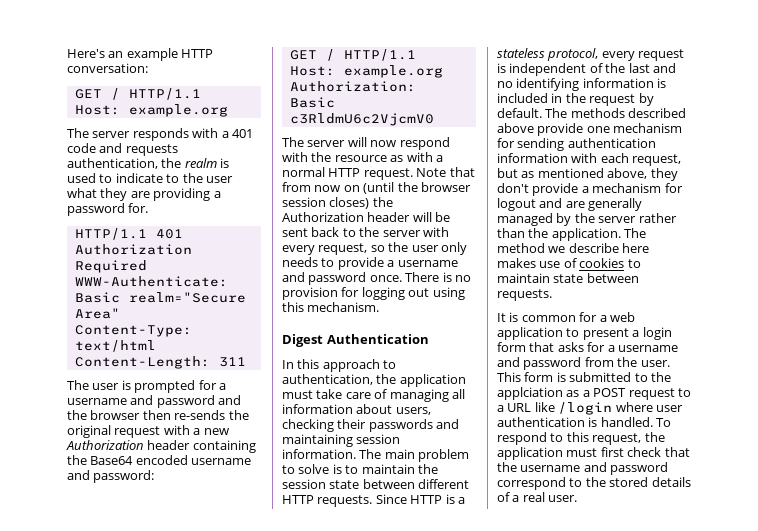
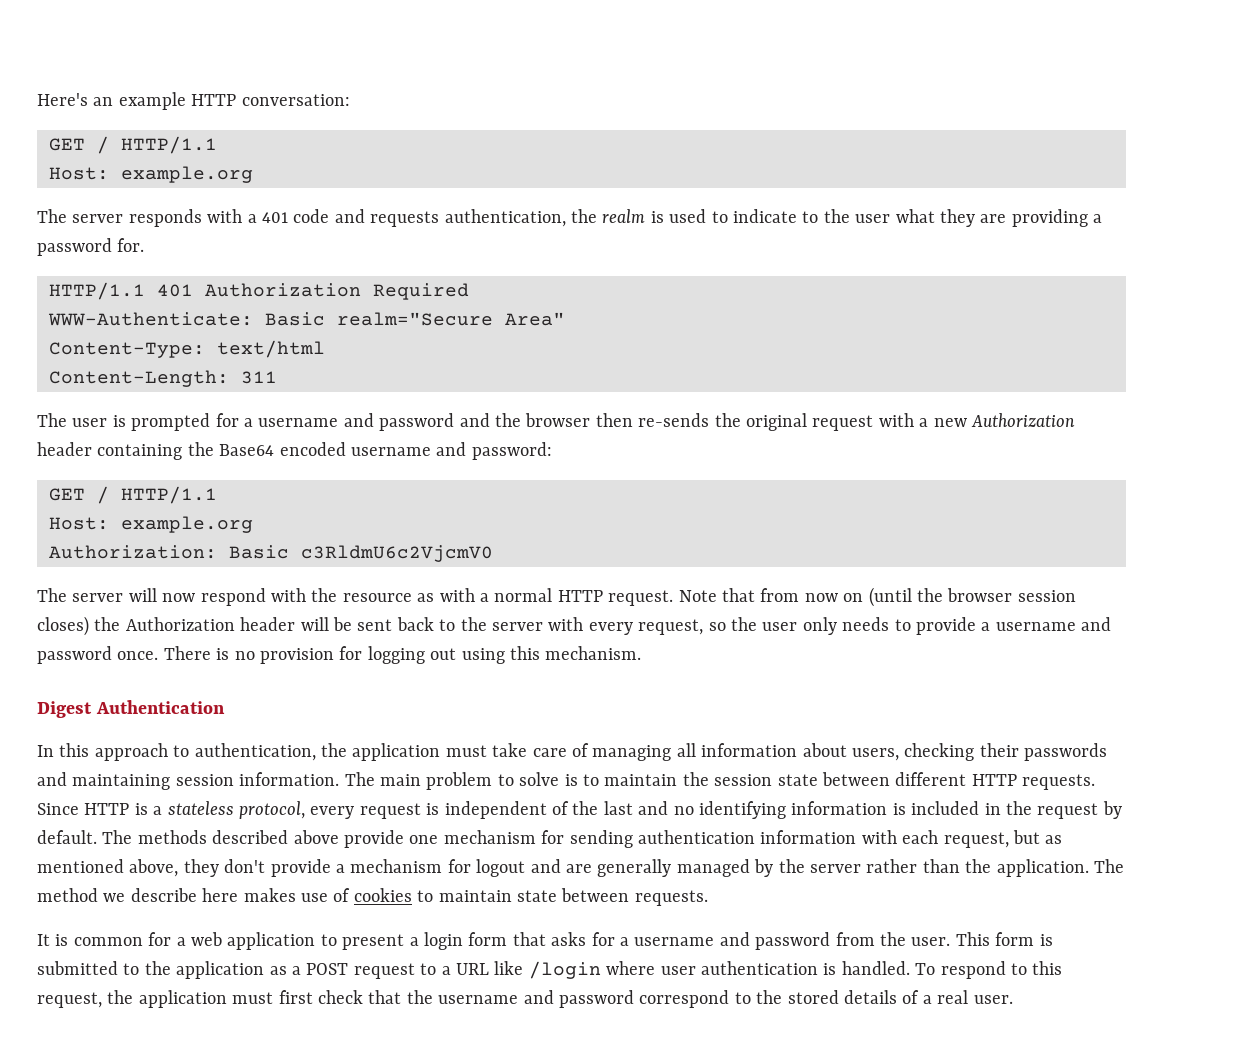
- This form is submitted to the applciation as a POST request to a URL like /login where user authentication is handled.
+ This form is submitted to the application as a POST request to a URL like /login where user authentication is handled.

